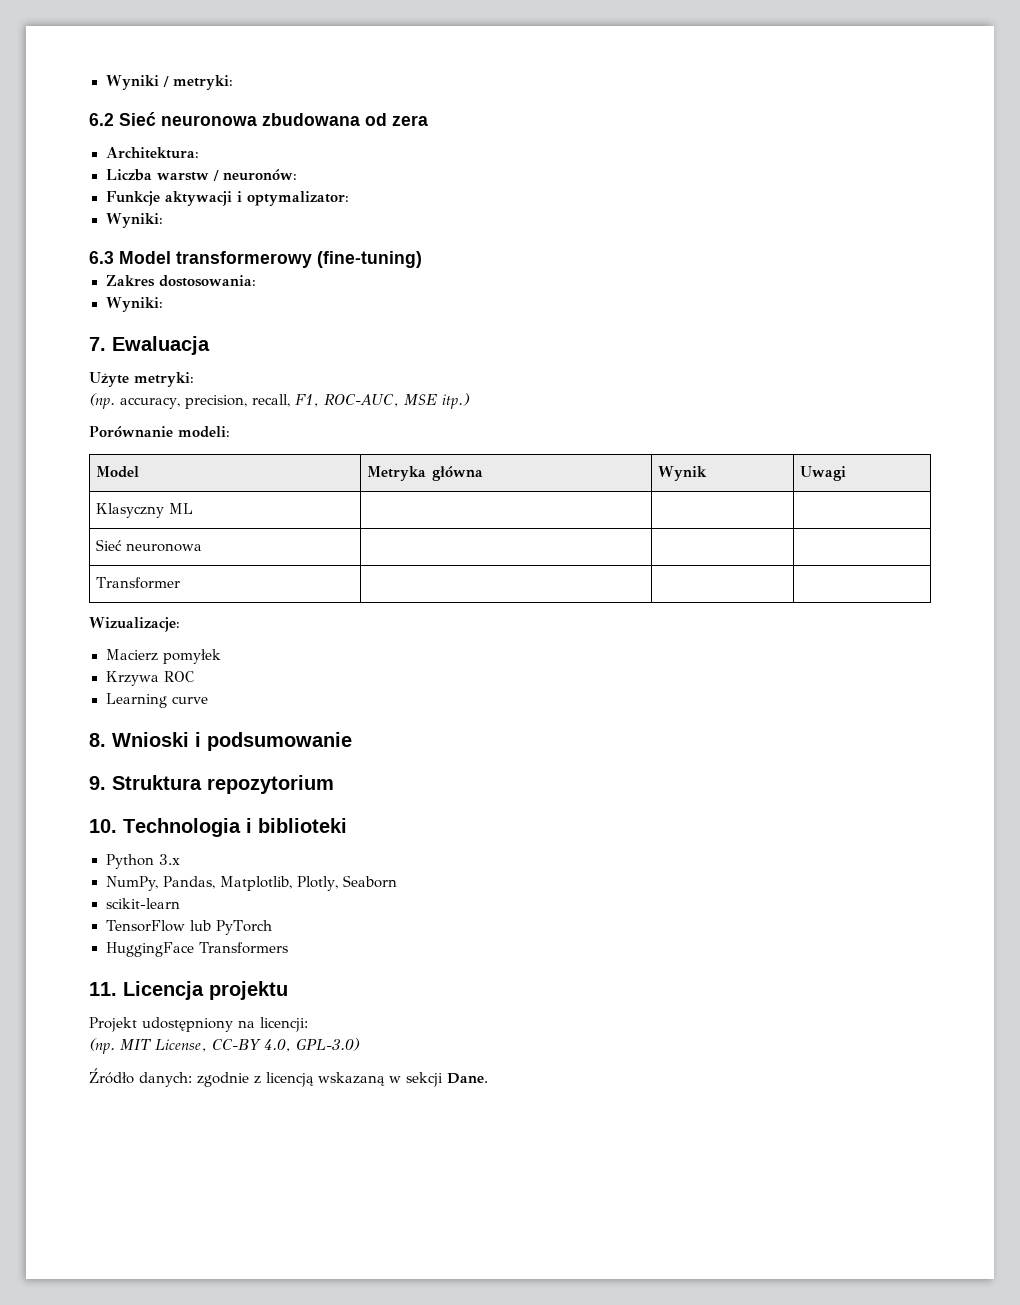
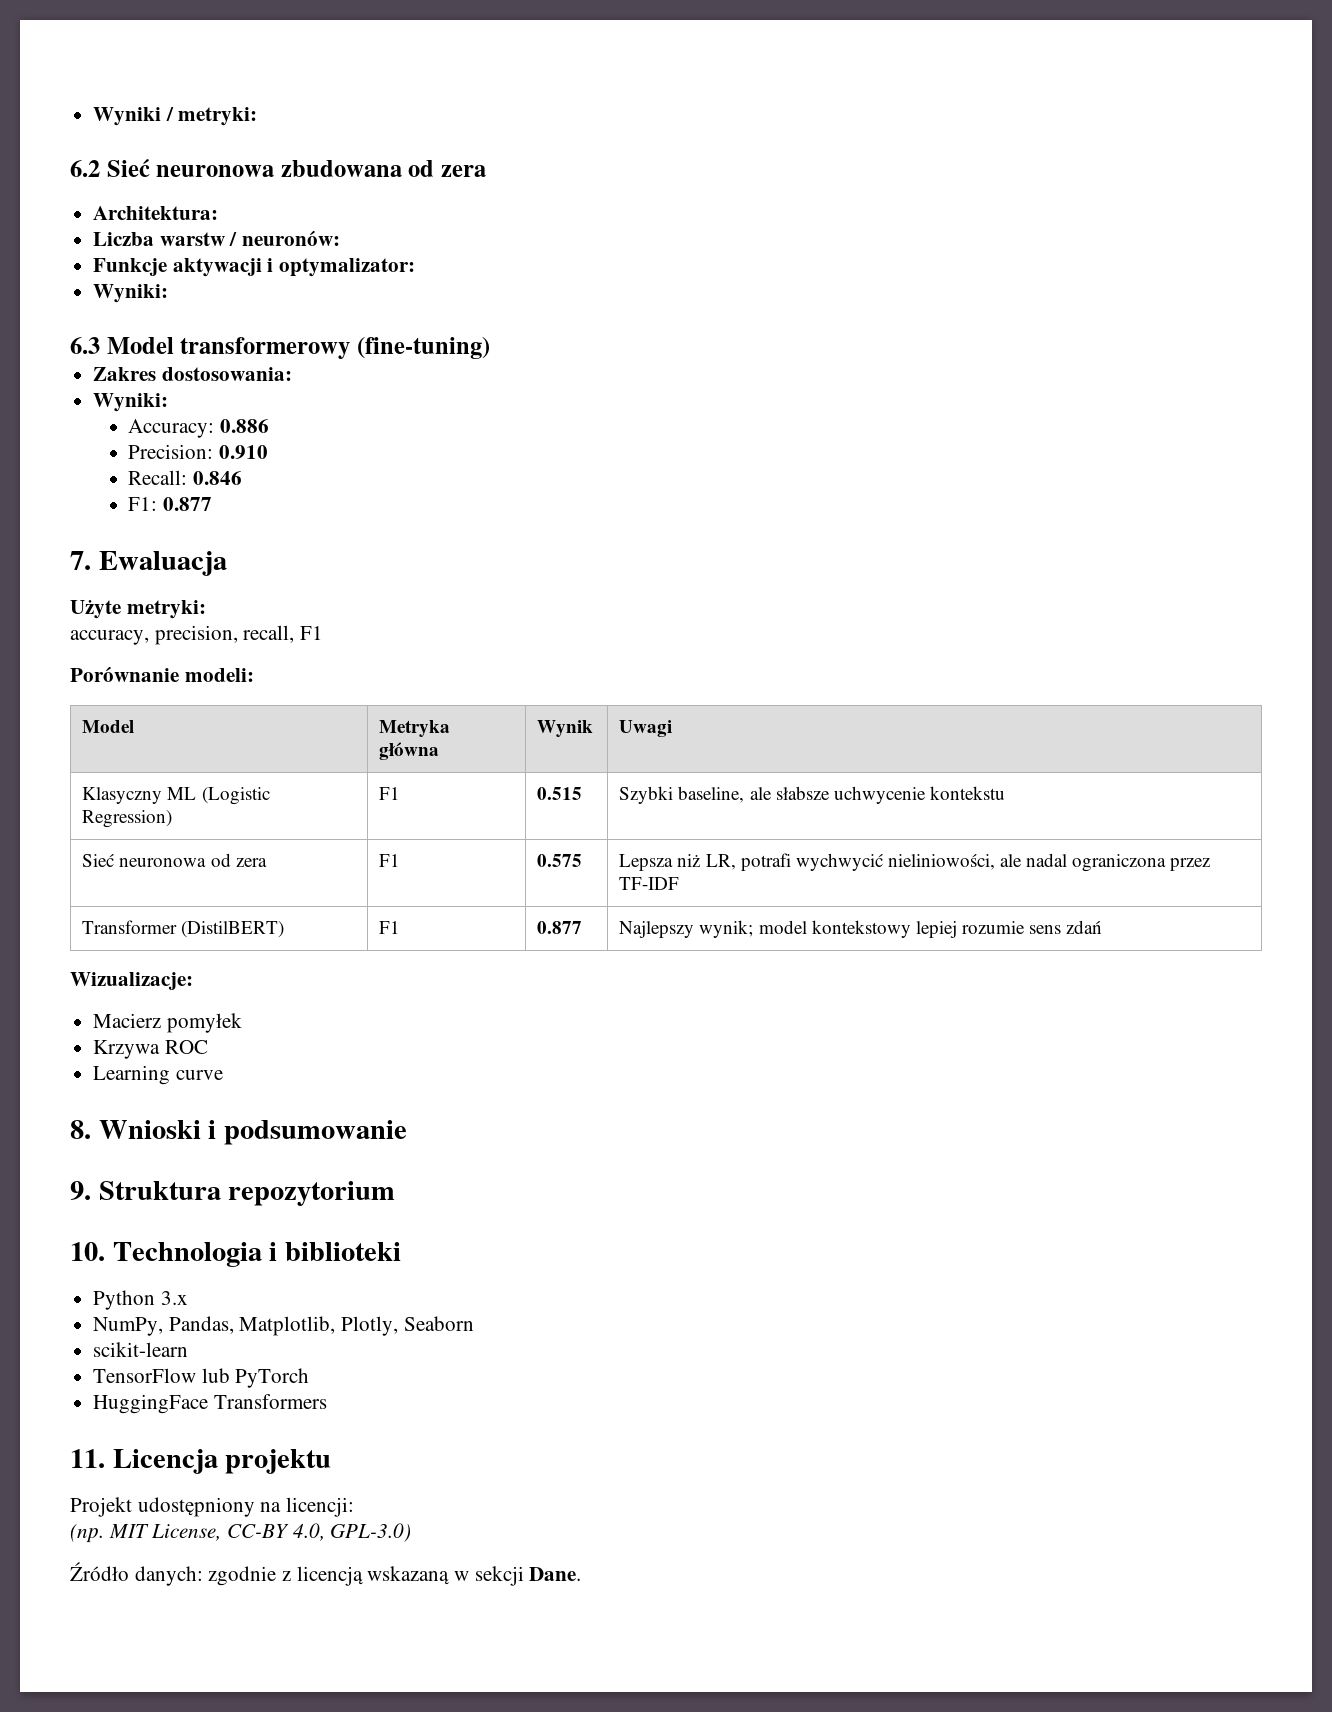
+ Accuracy: 0.886
+ Precision: 0.910
+ Recall: 0.846
+ F1: 0.877
- (np. accuracy, precision, recall, F1, ROC-AUC, MSE itp.)
+ accuracy, precision, recall, F1
- Klasyczny ML | | |
- Sieć neuronowa | | |
- Transformer | | |
+ Klasyczny ML (Logistic Regression) | F1 | 0.515 | Szybki baseline, ale słabsze uchwycenie kontekstu
+ Sieć neuronowa od zera | F1 | 0.575 | Lepsza niż LR, potrafi wychwycić nieliniowości, ale nadal ograniczona przez TF-IDF
+ Transformer (DistilBERT) | F1 | 0.877 | Najlepszy wynik; model kontekstowy lepiej rozumie sens zdań

